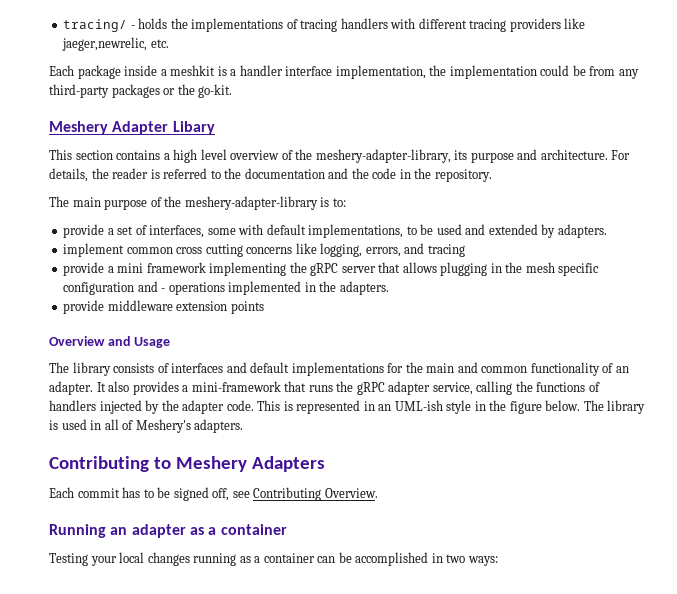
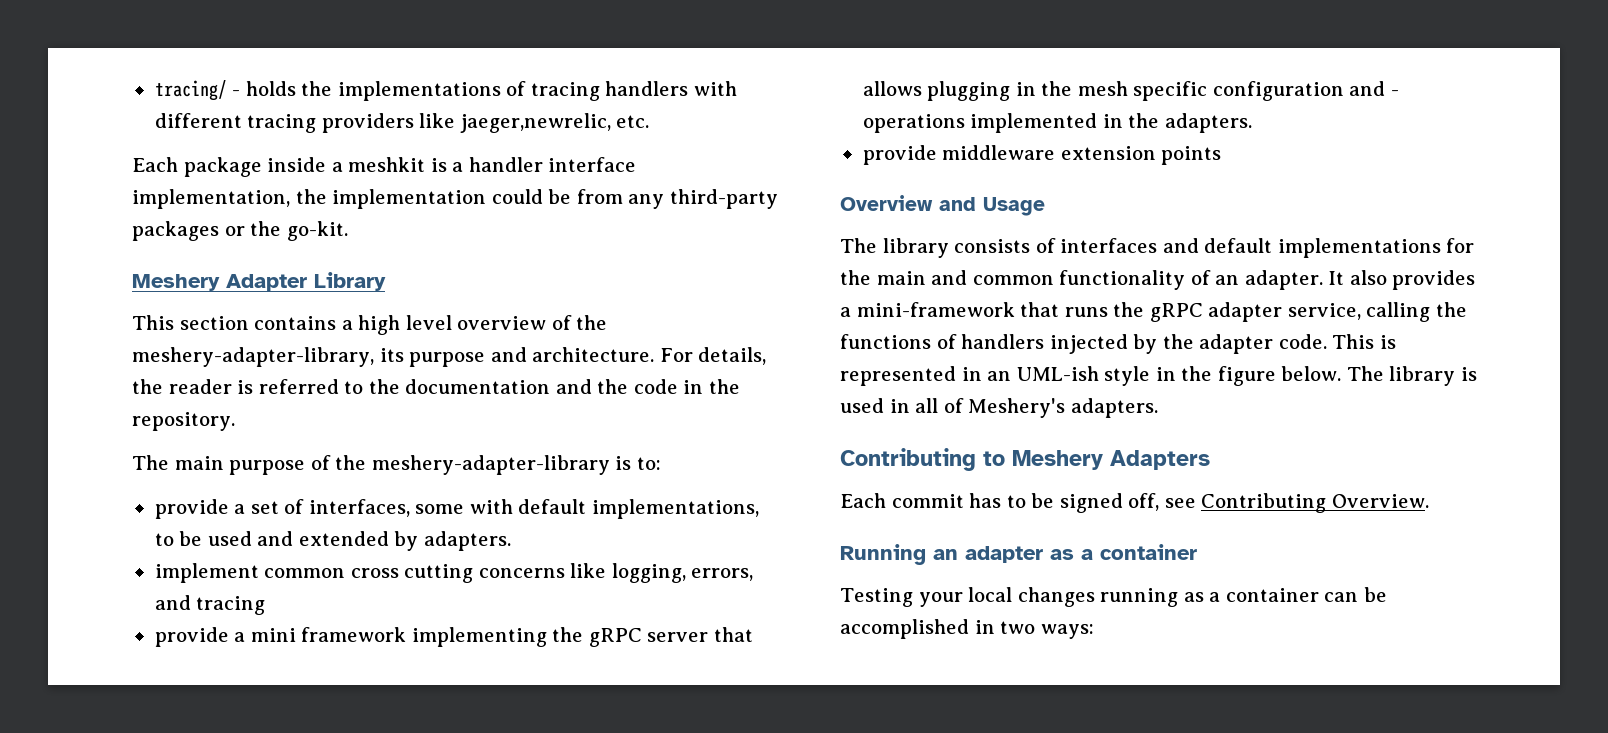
- Meshery Adapter Libary
+ Meshery Adapter Library

